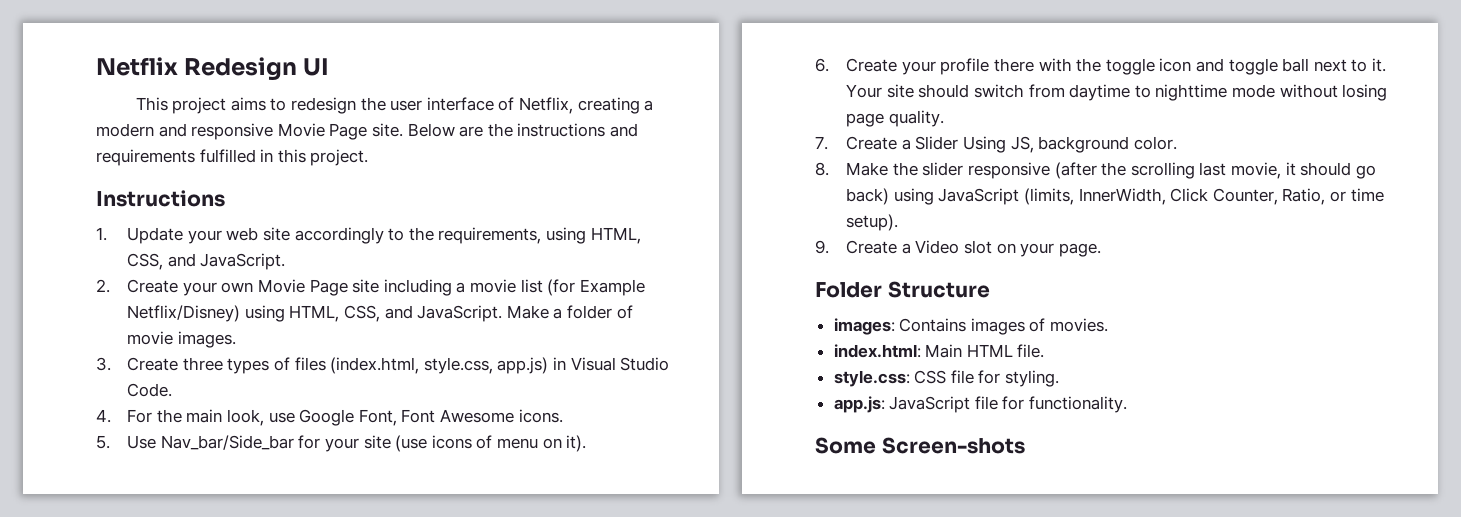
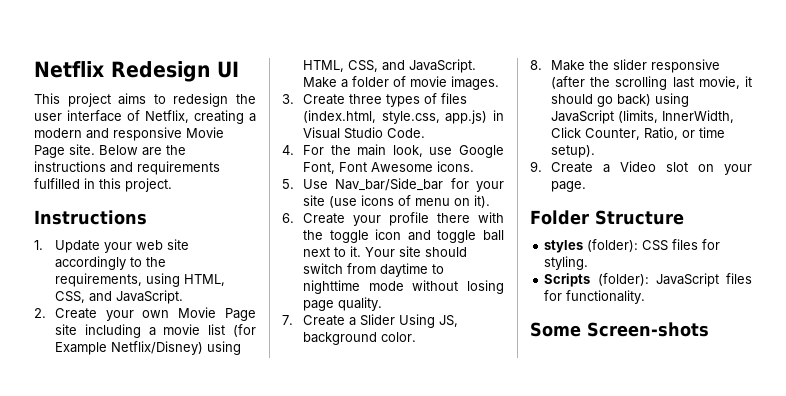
- images: Contains images of movies.
- index.html: Main HTML file.
- style.css: CSS file for styling.
- app.js: JavaScript file for functionality.
+ styles (folder): CSS files for styling.
+ Scripts (folder): JavaScript files for functionality.

